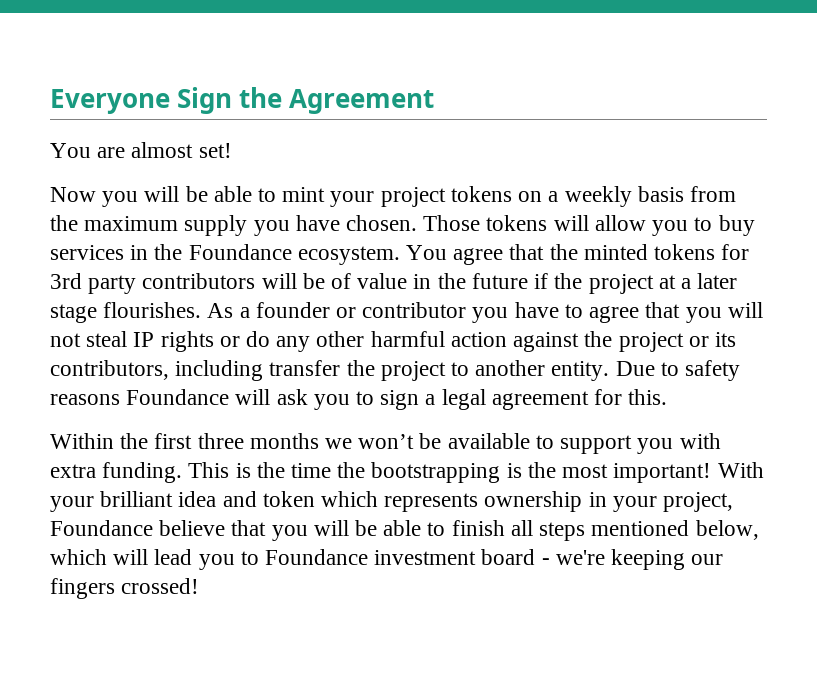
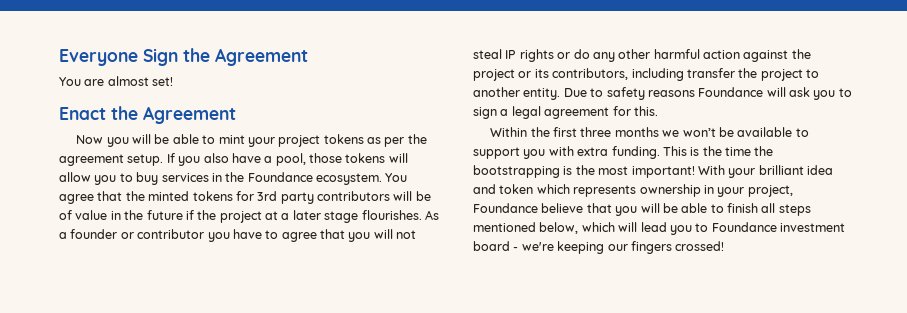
+ Enact the Agreement
- Now you will be able to mint your project tokens on a weekly basis from the maximum supply you have chosen. Those tokens will allow you to buy services in the Foundance ecosystem.
+ Now you will be able to mint your project tokens as per the agreement setup. If you also have a pool, those tokens will allow you to buy services in the Foundance ecosystem.

